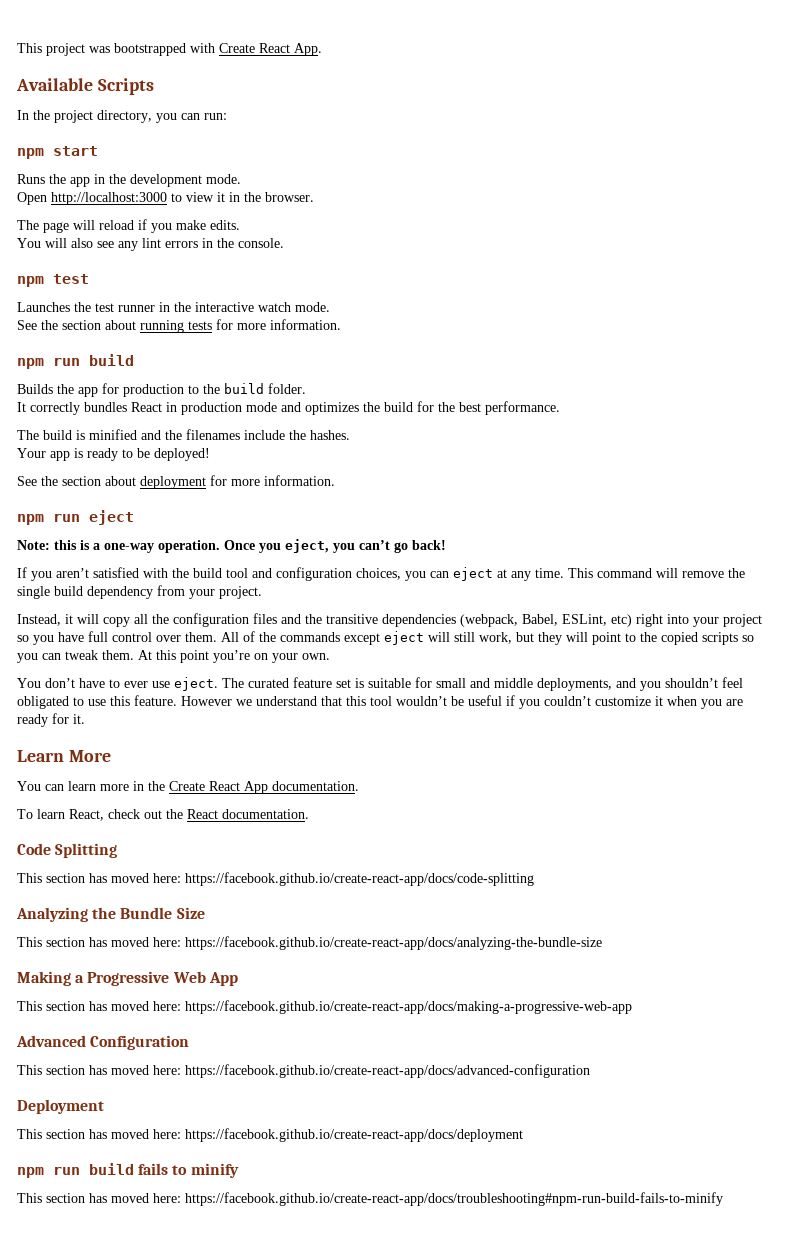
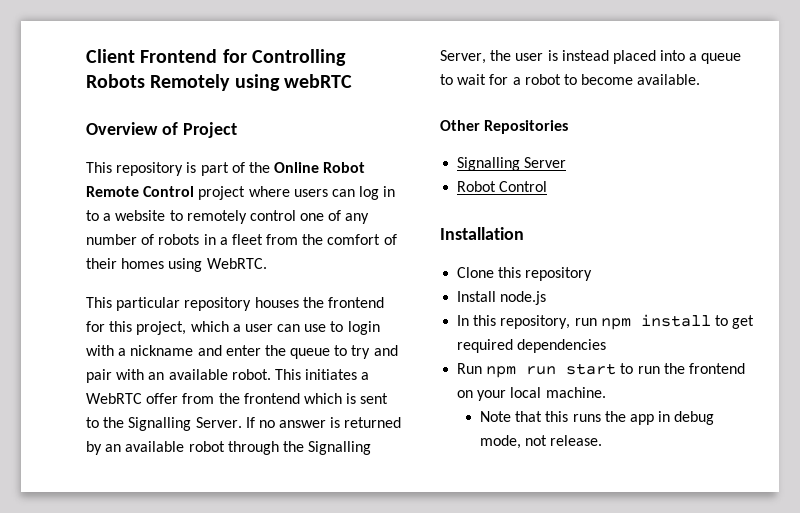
- This project was bootstrapped with Create React App.
- Available Scripts
- In the project directory, you can run:
- npm start
- Runs the app in the development mode.
- Open http://localhost:3000 to view it in the browser.
- The page will reload if you make edits.
- You will also see any lint errors in the console.
- npm test
- Launches the test runner in the interactive watch mode.
- See the section about running tests for more information.
- npm run build
- Builds the app for production to the build folder.
- It correctly bundles React in production mode and optimizes the build for the best performance.
- The build is minified and the filenames include the hashes.
- Your app is ready to be deployed!
- See the section about deployment for more information.
- npm run eject
- Note: this is a one-way operation. Once you eject, you can’t go back!
- If you aren’t satisfied with the build tool and configuration choices, you can eject at any time. This command will remove the single build dependency from your project.
- Instead, it will copy all the configuration files and the transitive dependencies (webpack, Babel, ESLint, etc) right into your project so you have full control over them. All of the commands except eject will still work, but they will point to the copied scripts so you can tweak them. At this point you’re on your own.
- You don’t have to ever use eject. The curated feature set is suitable for small and middle deployments, and you shouldn’t feel obligated to use this feature. However we understand that this tool wouldn’t be useful if you couldn’t customize it when you are ready for it.
- Learn More
- You can learn more in the Create React App documentation.
- To learn React, check out the React documentation.
- Code Splitting
- This section has moved here: https://facebook.github.io/create-react-app/docs/code-splitting
- Analyzing the Bundle Size
- This section has moved here: https://facebook.github.io/create-react-app/docs/analyzing-the-bundle-size
- Making a Progressive Web App
- This section has moved here: https://facebook.github.io/create-react-app/docs/making-a-progressive-web-app
- Advanced Configuration
- This section has moved here: https://facebook.github.io/create-react-app/docs/advanced-configuration
- Deployment
- This section has moved here: https://facebook.github.io/create-react-app/docs/deployment
- npm run build fails to minify
- This section has moved here: https://facebook.github.io/create-react-app/docs/troubleshooting#npm-run-build-fails-to-minify
+ Client Frontend for Controlling Robots Remotely using webRTC
+ Overview of Project
+ This repository is part of the Online Robot Remote Control project where users can log in to a website to remotely control one of any number of robots in a fleet from the comfort of their homes using WebRTC.
+ This particular repository houses the frontend for this project, which a user can use to login with a nickname and enter the queue to try and pair with an available robot. This initiates a WebRTC offer from the frontend which is sent to the Signalling Server. If no answer is returned by an available robot through the Signalling Server, the user is instead placed into a queue to wait for a robot to become available.
+ Other Repositories
+ Signalling Server
+ Robot Control
+ Installation
+ Clone this repository
+ Install node.js
+ In this repository, run npm install to get required dependencies
+ Run npm run start to run the frontend on your local machine.
+ Note that this runs the app in debug mode, not release.

